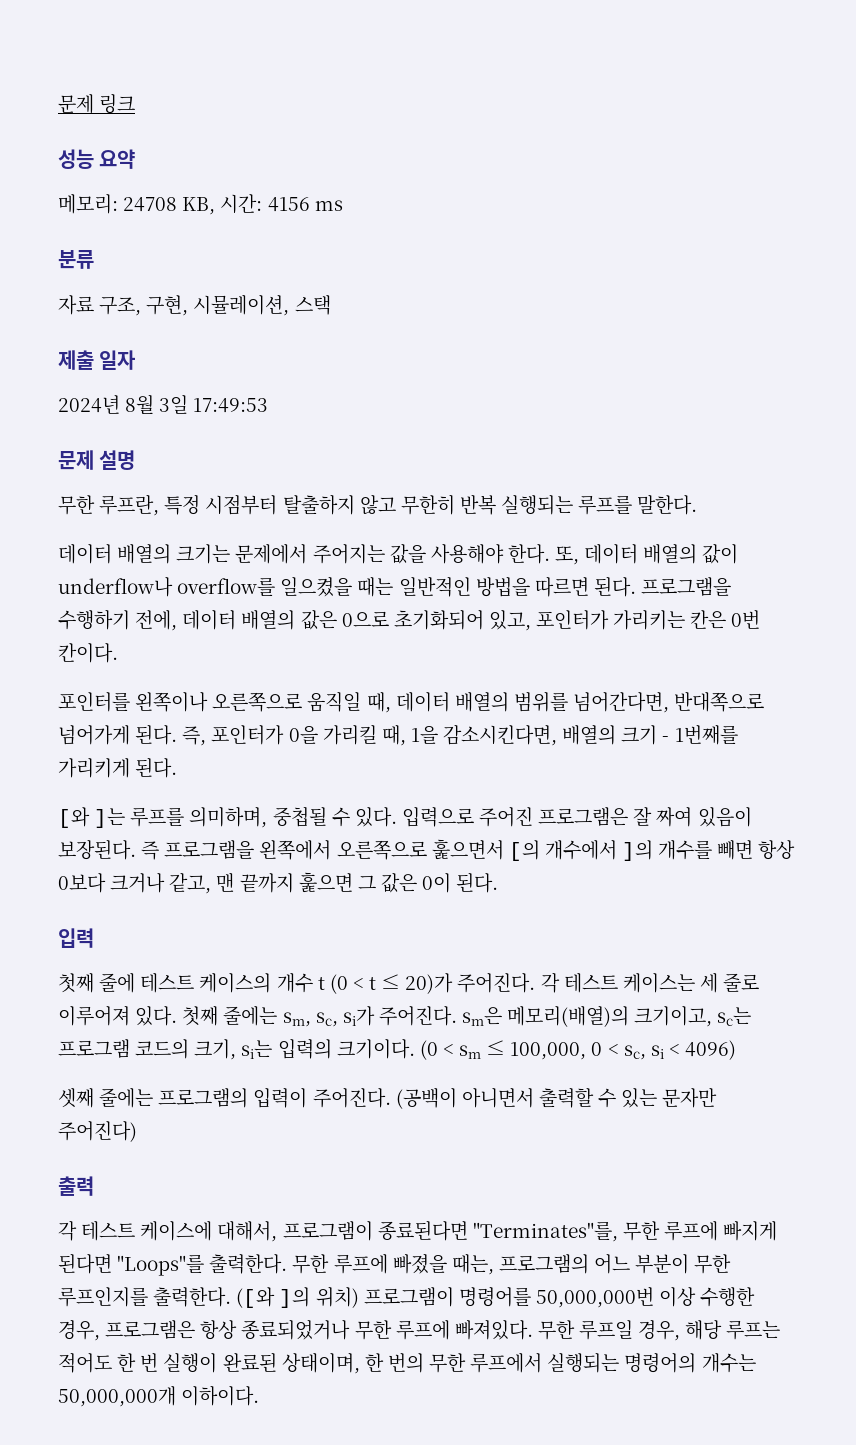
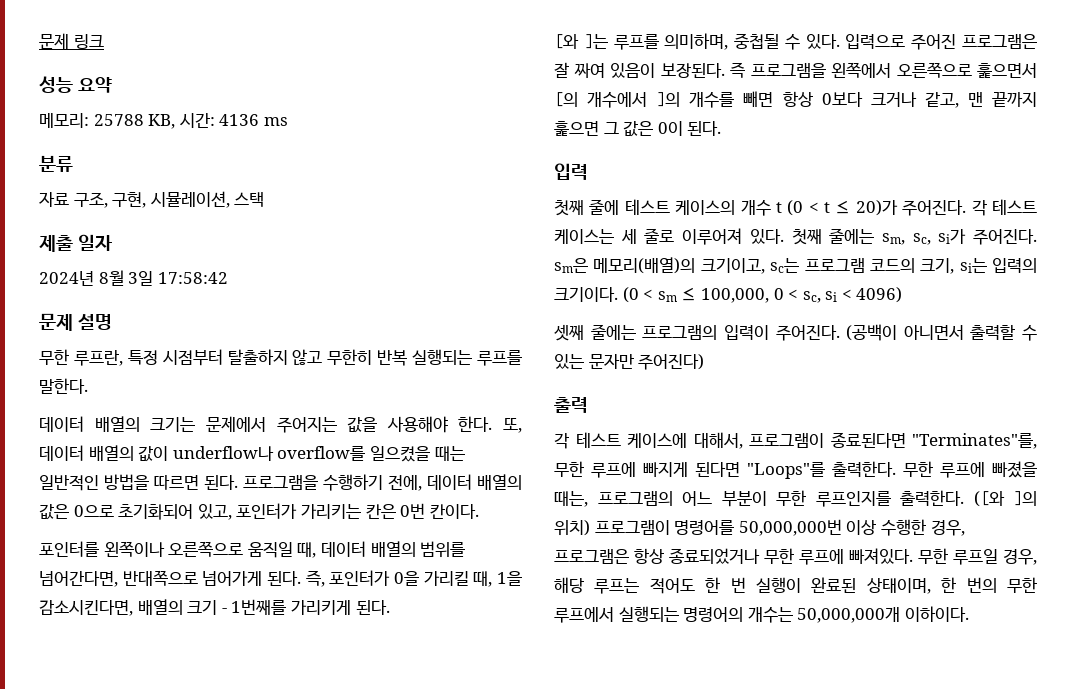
- 메모리: 24708 KB, 시간: 4156 ms
+ 메모리: 25788 KB, 시간: 4136 ms
- 2024년 8월 3일 17:49:53
+ 2024년 8월 3일 17:58:42

